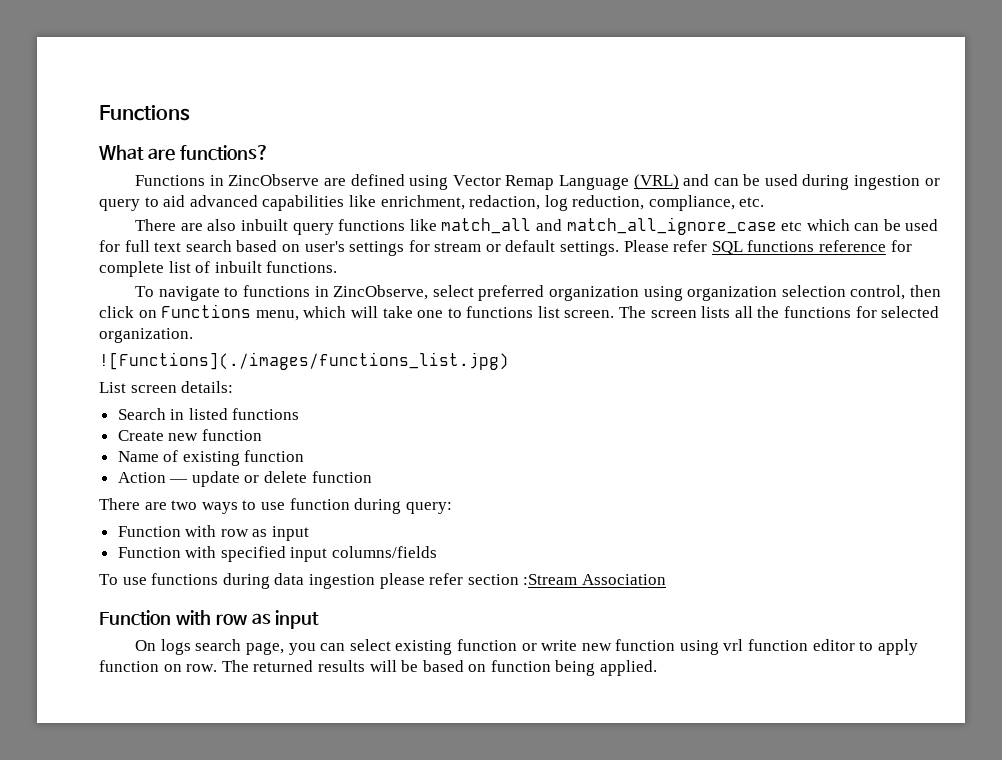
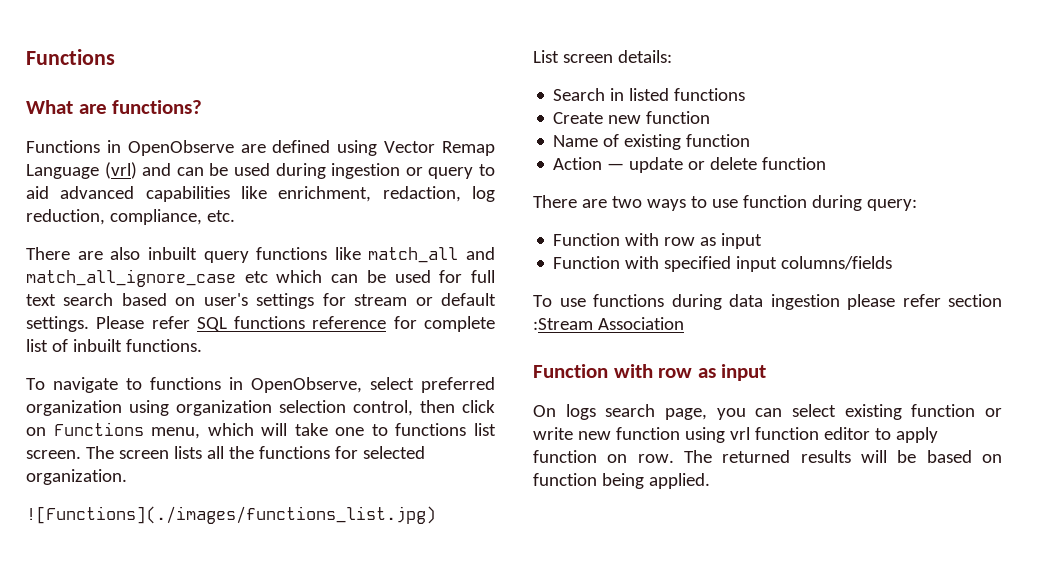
- Functions in ZincObserve are defined using Vector Remap Language (VRL) and can be used during ingestion or query to aid advanced capabilities like enrichment, redaction, log reduction, compliance, etc.
+ Functions in OpenObserve are defined using Vector Remap Language (vrl) and can be used during ingestion or query to aid advanced capabilities like enrichment, redaction, log reduction, compliance, etc.
- To navigate to functions in ZincObserve, select preferred organization using organization selection control, then click on Functions menu, which will take one to functions list screen.
+ To navigate to functions in OpenObserve, select preferred organization using organization selection control, then click on Functions menu, which will take one to functions list screen.

